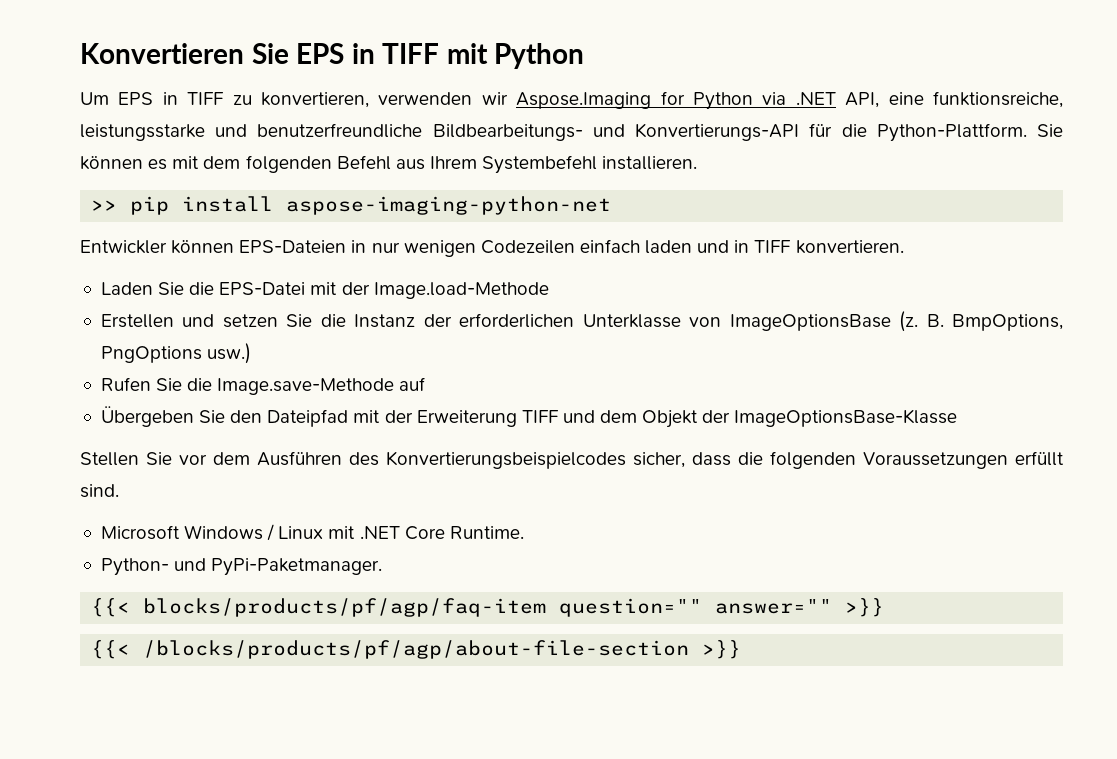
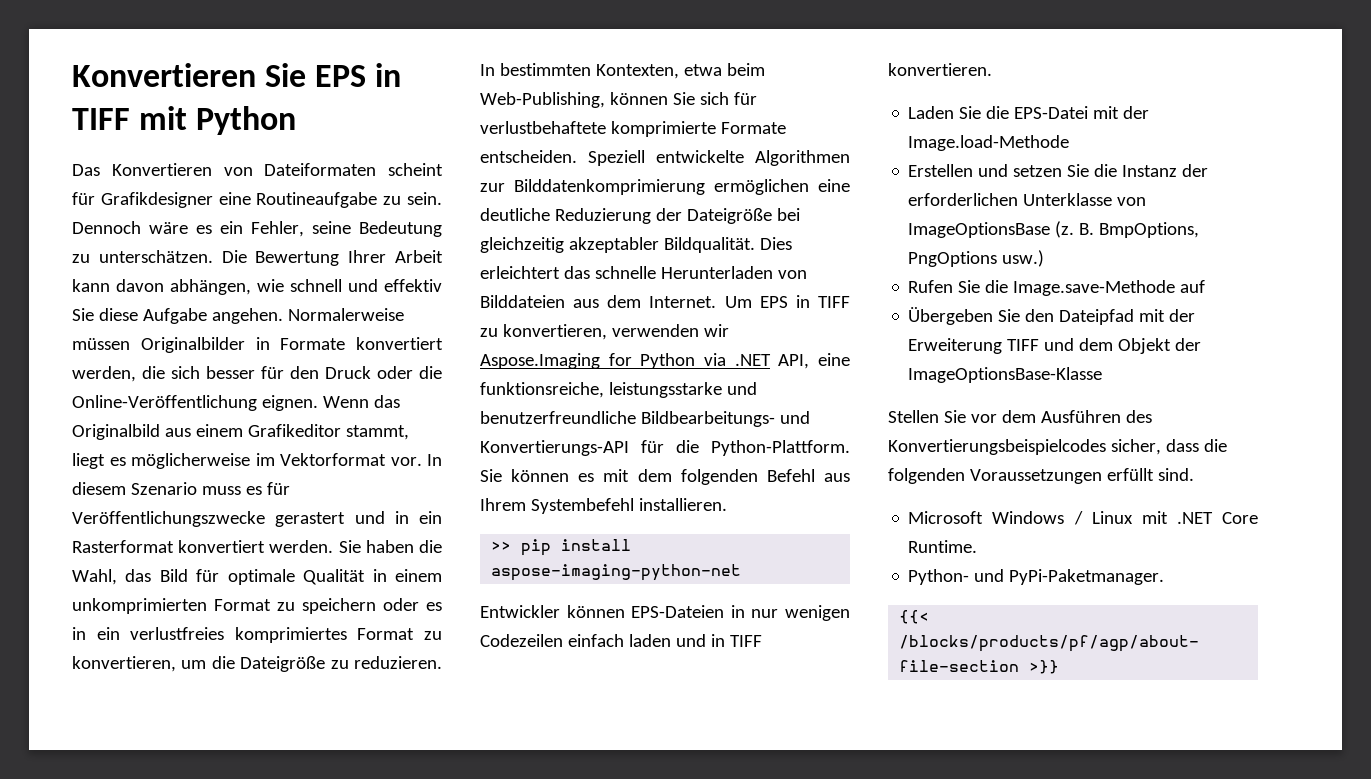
+ Das Konvertieren von Dateiformaten scheint für Grafikdesigner eine Routineaufgabe zu sein. Dennoch wäre es ein Fehler, seine Bedeutung zu unterschätzen. Die Bewertung Ihrer Arbeit kann davon abhängen, wie schnell und effektiv Sie diese Aufgabe angehen. Normalerweise müssen Originalbilder in Formate konvertiert werden, die sich besser für den Druck oder die Online-Veröffentlichung eignen. Wenn das Originalbild aus einem Grafikeditor stammt, liegt es möglicherweise im Vektorformat vor. In diesem Szenario muss es für Veröffentlichungszwecke gerastert und in ein Rasterformat konvertiert werden. Sie haben die Wahl, das Bild für optimale Qualität in einem unkomprimierten Format zu speichern oder es in ein verlustfreies komprimiertes Format zu konvertieren, um die Dateigröße zu reduzieren. In bestimmten Kontexten, etwa beim Web-Publishing, können Sie sich für verlustbehaftete komprimierte Formate entscheiden. Speziell entwickelte Algorithmen zur Bilddatenkomprimierung ermöglichen eine deutliche Reduzierung der Dateigröße bei gleichzeitig akzeptabler Bildqualität. Dies erleichtert das schnelle Herunterladen von Bilddateien aus dem Internet.
- {{< blocks/products/pf/agp/faq-item question="" answer="" >}}

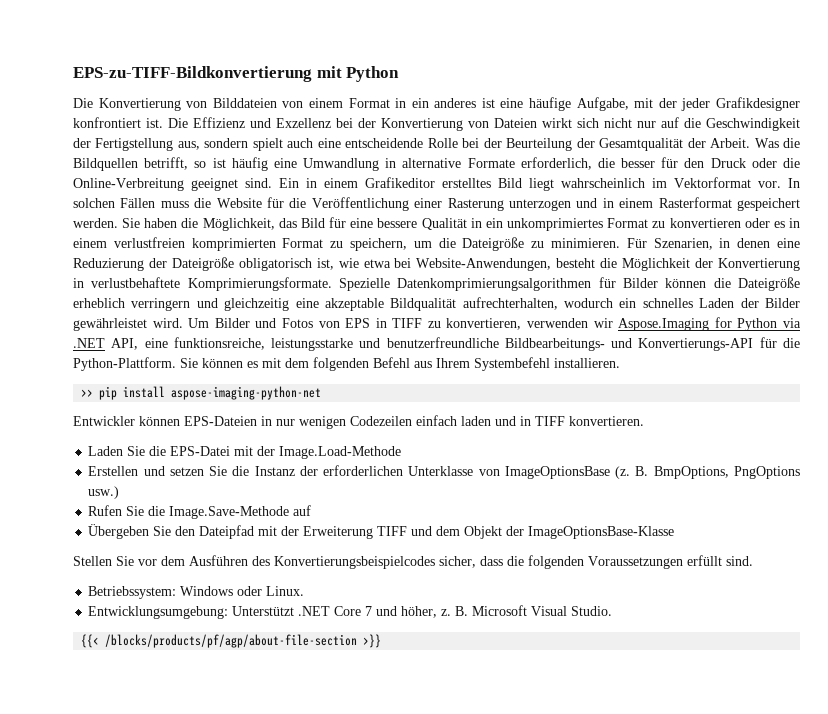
- Konvertieren Sie EPS in TIFF mit Python
- Das Konvertieren von Dateiformaten scheint für Grafikdesigner eine Routineaufgabe zu sein. Dennoch wäre es ein Fehler, seine Bedeutung zu unterschätzen. Die Bewertung Ihrer Arbeit kann davon abhängen, wie schnell und effektiv Sie diese Aufgabe angehen. Normalerweise müssen Originalbilder in Formate konvertiert werden, die sich besser für den Druck oder die Online-Veröffentlichung eignen. Wenn das Originalbild aus einem Grafikeditor stammt, liegt es möglicherweise im Vektorformat vor. In diesem Szenario muss es für Veröffentlichungszwecke gerastert und in ein Rasterformat konvertiert werden.
+ EPS-zu-TIFF-Bildkonvertierung mit Python
+ Die Konvertierung von Bilddateien von einem Format in ein anderes ist eine häufige Aufgabe, mit der jeder Grafikdesigner konfrontiert ist. Die Effizienz und Exzellenz bei der Konvertierung von Dateien wirkt sich nicht nur auf die Geschwindigkeit der Fertigstellung aus, sondern spielt auch eine entscheidende Rolle bei der Beurteilung der Gesamtqualität der Arbeit. Was die Bildquellen betrifft, so ist häufig eine Umwandlung in alternative Formate erforderlich, die besser für den Druck oder die Online-Verbreitung geeignet sind. Ein in einem Grafikeditor erstelltes Bild liegt wahrscheinlich im Vektorformat vor. In solchen Fällen muss die Website für die Veröffentlichung einer Rasterung unterzogen und in einem Rasterformat gespeichert werden.
- Sie haben die Wahl, das Bild für optimale Qualität in einem unkomprimierten Format zu speichern oder es in ein verlustfreies komprimiertes Format zu konvertieren, um die Dateigröße zu reduzieren. In bestimmten Kontexten, etwa beim Web-Publishing, können Sie sich für verlustbehaftete komprimierte Formate entscheiden. Speziell entwickelte Algorithmen zur Bilddatenkomprimierung ermöglichen eine deutliche Reduzierung der Dateigröße bei gleichzeitig akzeptabler Bildqualität. Dies erleichtert das schnelle Herunterladen von Bilddateien aus dem Internet. Um EPS in TIFF zu konvertieren, verwenden wir Aspose.Imaging for Python via .NET API, eine funktionsreiche, leistungsstarke und benutzerfreundliche Bildbearbeitungs- und Konvertierungs-API für die Python-Plattform.
+ Sie haben die Möglichkeit, das Bild für eine bessere Qualität in ein unkomprimiertes Format zu konvertieren oder es in einem verlustfreien komprimierten Format zu speichern, um die Dateigröße zu minimieren. Für Szenarien, in denen eine Reduzierung der Dateigröße obligatorisch ist, wie etwa bei Website-Anwendungen, besteht die Möglichkeit der Konvertierung in verlustbehaftete Komprimierungsformate. Spezielle Datenkomprimierungsalgorithmen für Bilder können die Dateigröße erheblich verringern und gleichzeitig eine akzeptable Bildqualität aufrechterhalten, wodurch ein schnelles Laden der Bilder gewährleistet wird. Um Bilder und Fotos von EPS in TIFF zu konvertieren, verwenden wir Aspose.Imaging for Python via .NET API, eine funktionsreiche, leistungsstarke und benutzerfreundliche Bildbearbeitungs- und Konvertierungs-API für die Python-Plattform.
- Laden Sie die EPS-Datei mit der Image.load-Methode
+ Laden Sie die EPS-Datei mit der Image.Load-Methode
- Rufen Sie die Image.save-Methode auf
+ Rufen Sie die Image.Save-Methode auf
- Microsoft Windows / Linux mit .NET Core Runtime.
- Python- und PyPi-Paketmanager.
+ Betriebssystem: Windows oder Linux.
+ Entwicklungsumgebung: Unterstützt .NET Core 7 und höher, z. B. Microsoft Visual Studio.

